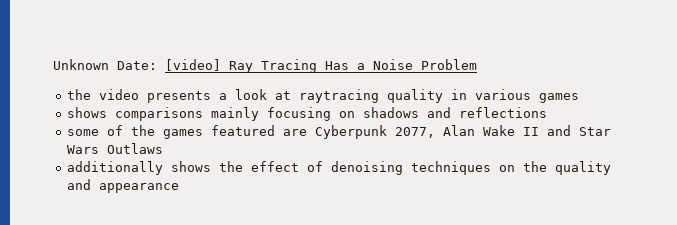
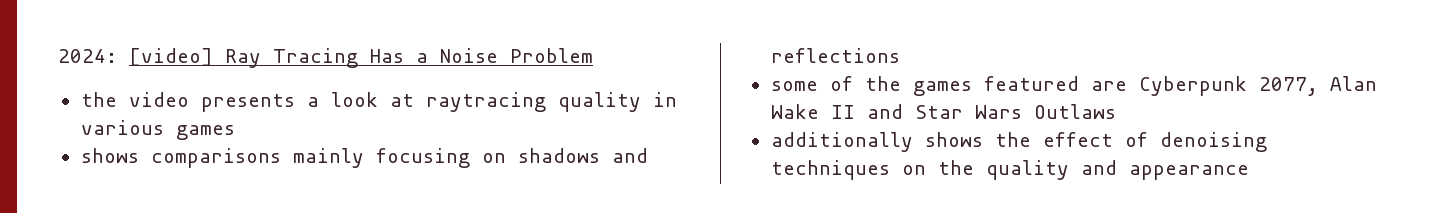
- Unknown Date: [video] Ray Tracing Has a Noise Problem
+ 2024: [video] Ray Tracing Has a Noise Problem

